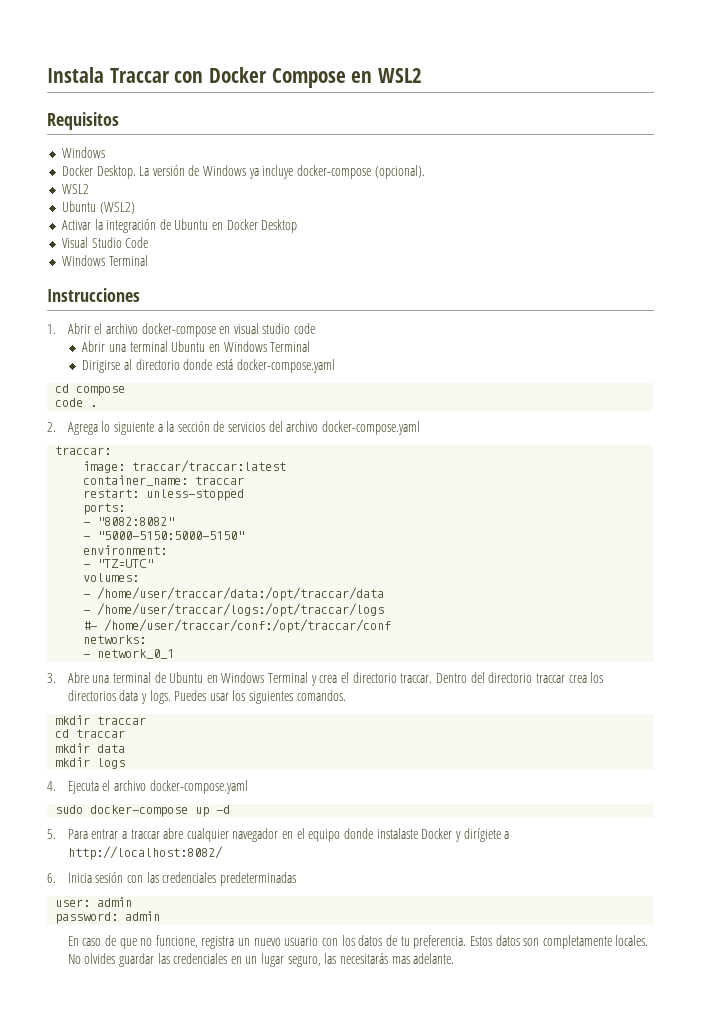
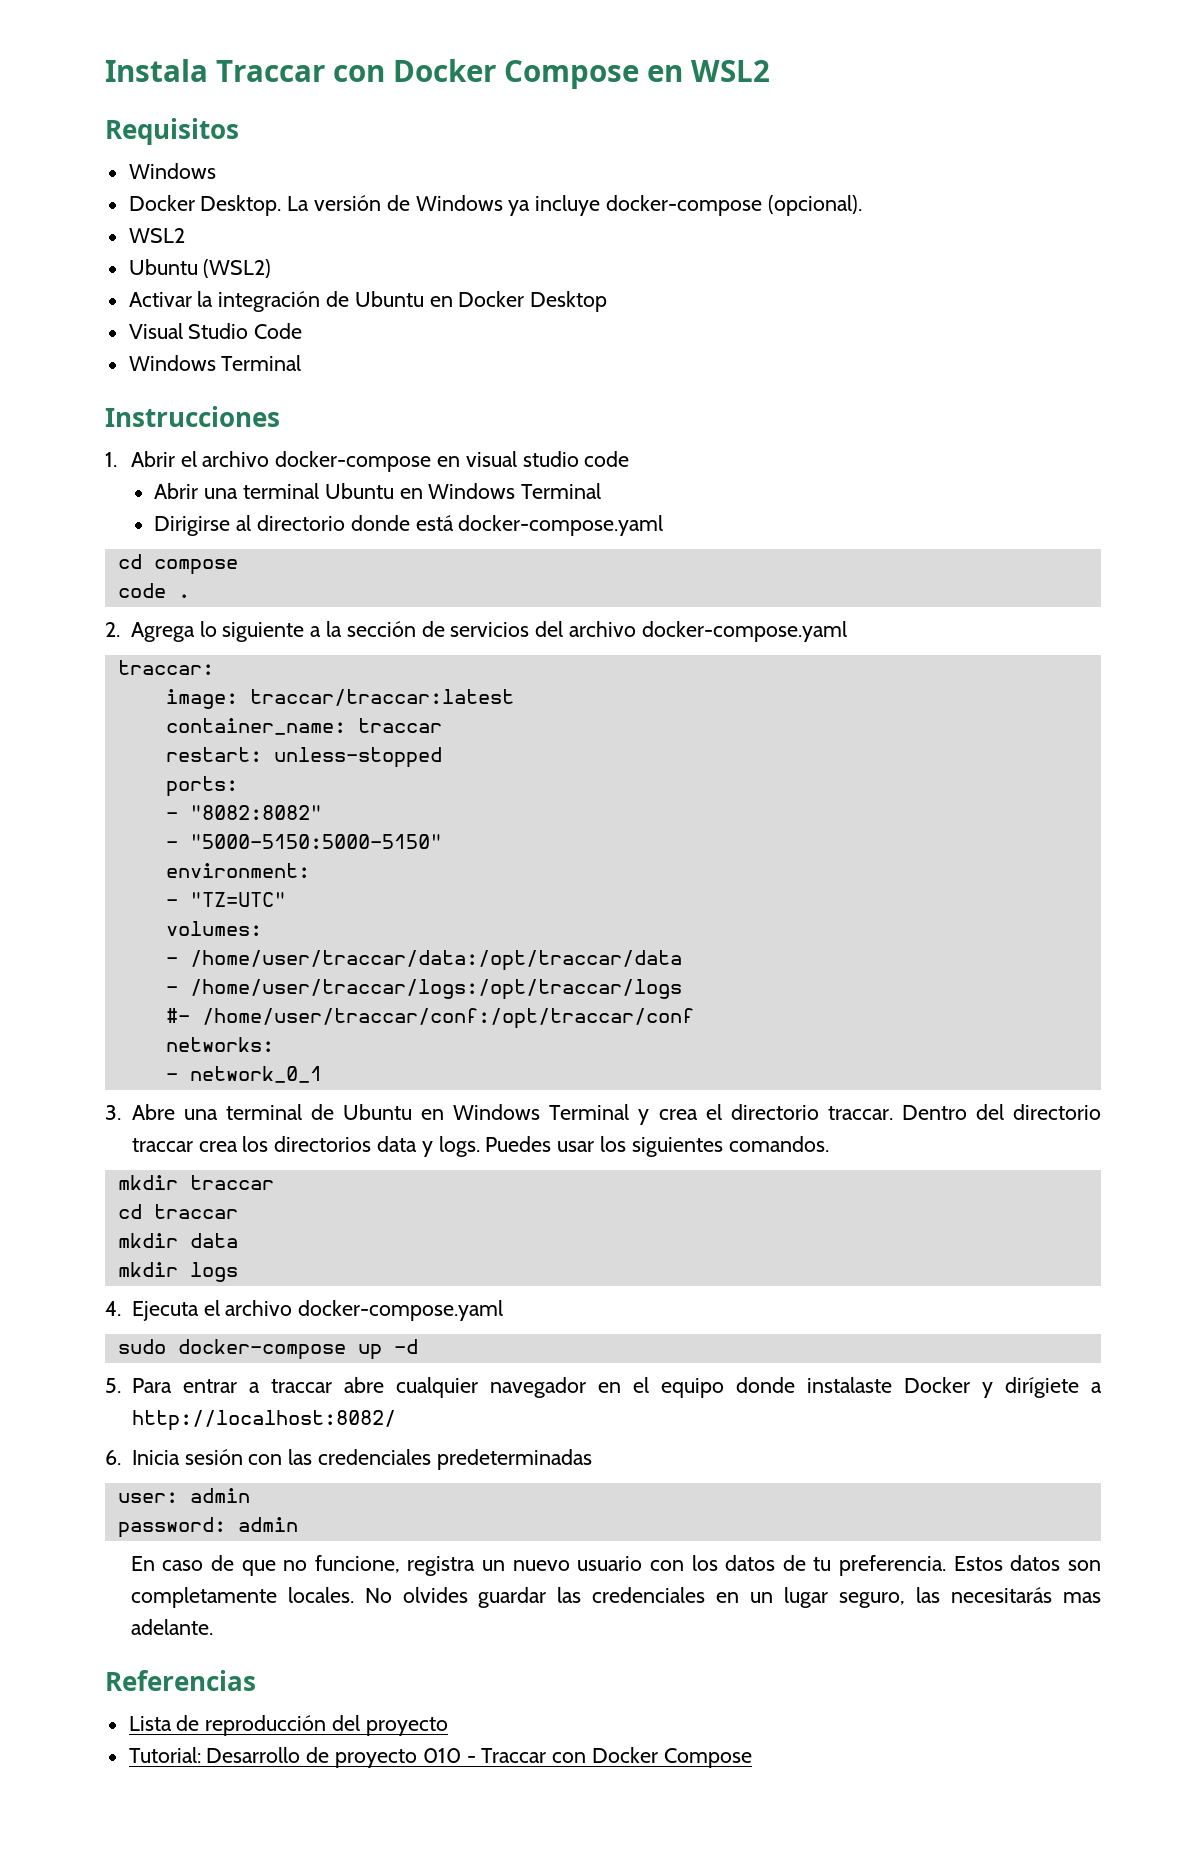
+ Referencias
+ Lista de reproducción del proyecto
+ Tutorial: Desarrollo de proyecto 010 - Traccar con Docker Compose

